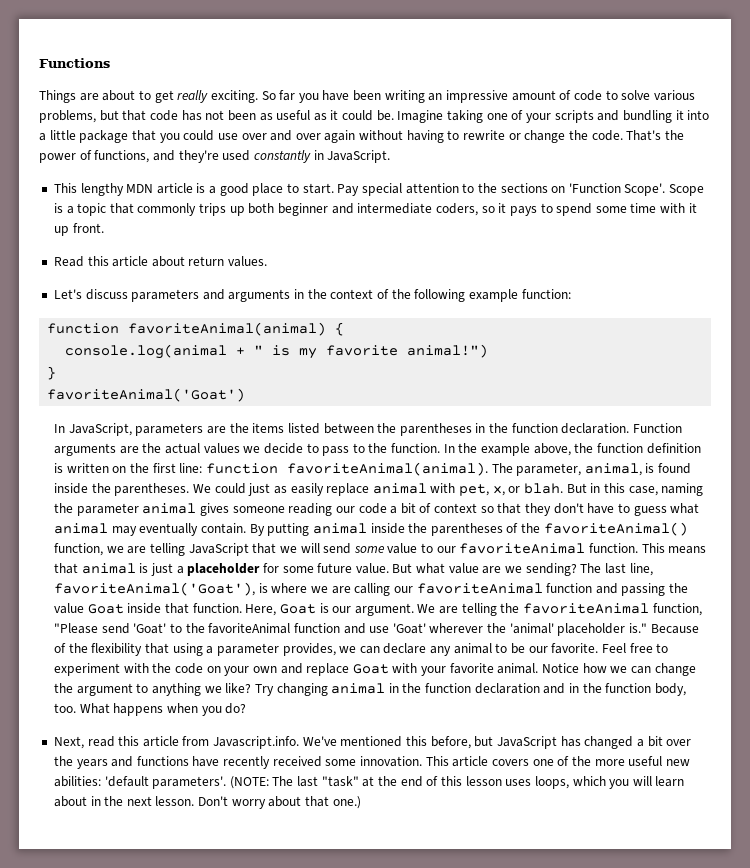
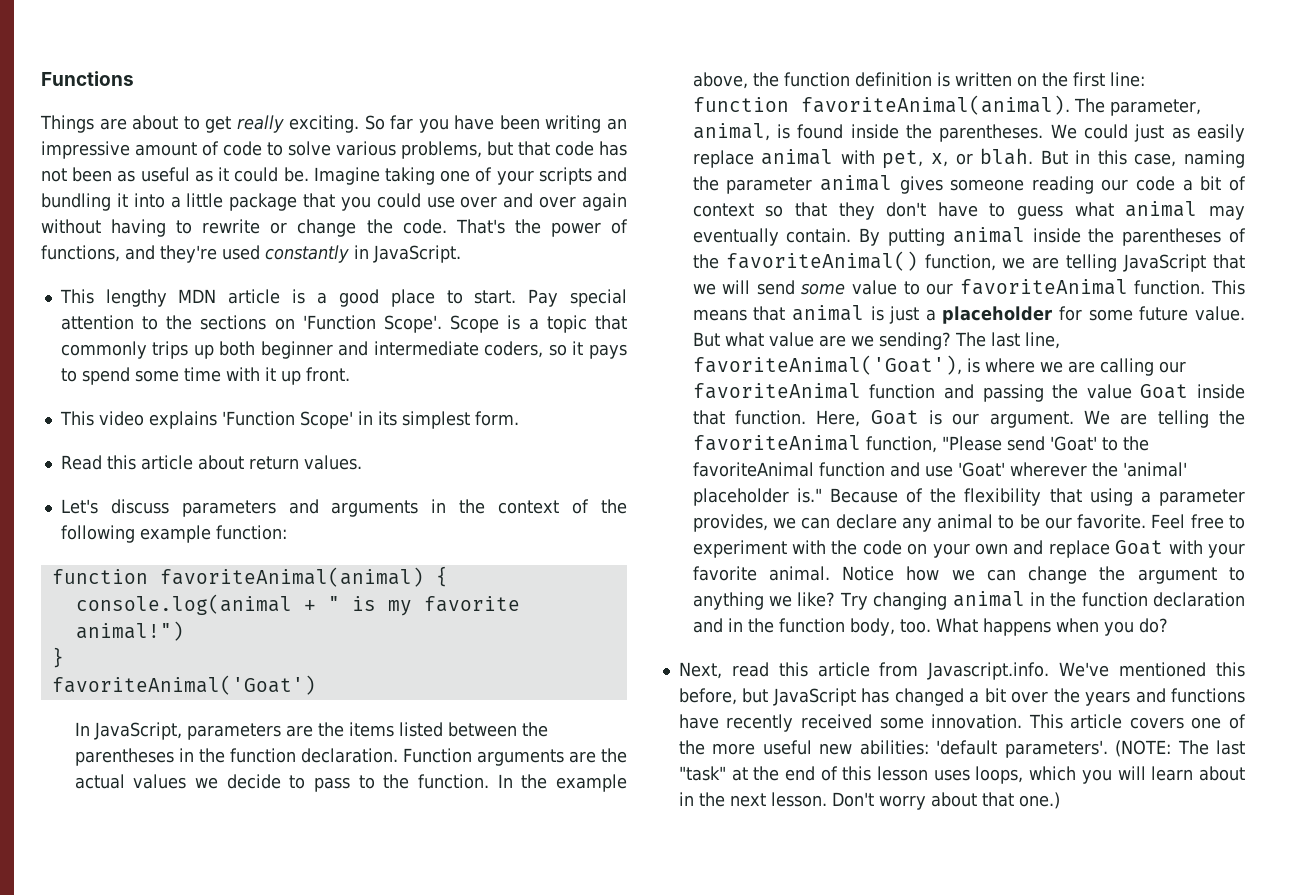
+ This video explains 'Function Scope' in its simplest form.

